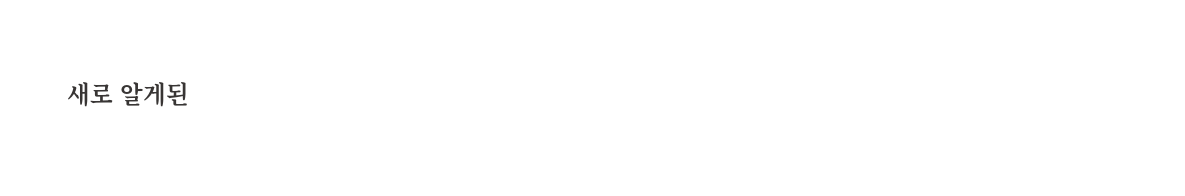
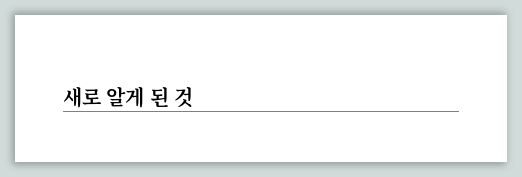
- 새로 알게된
+ 새로 알게 된 것

